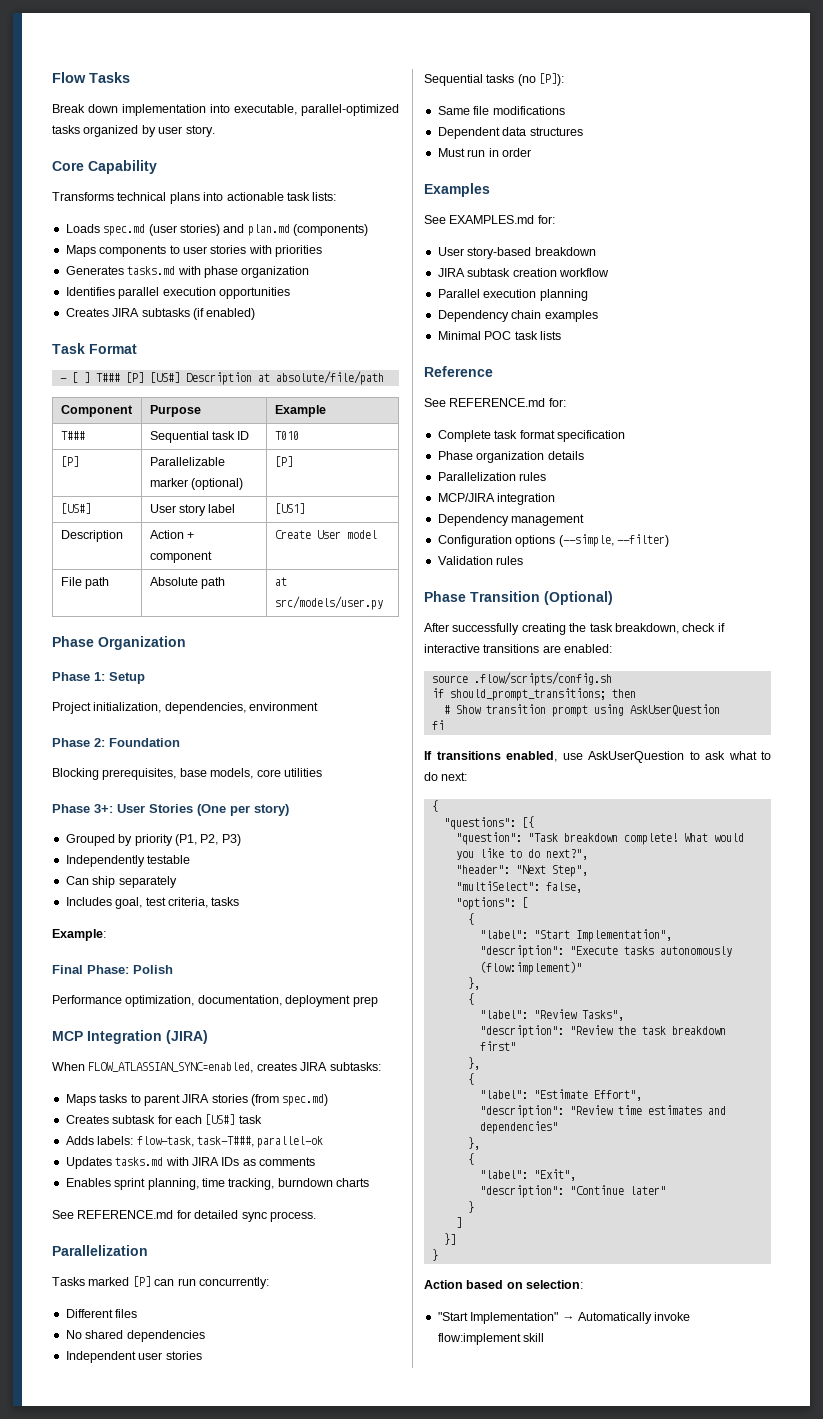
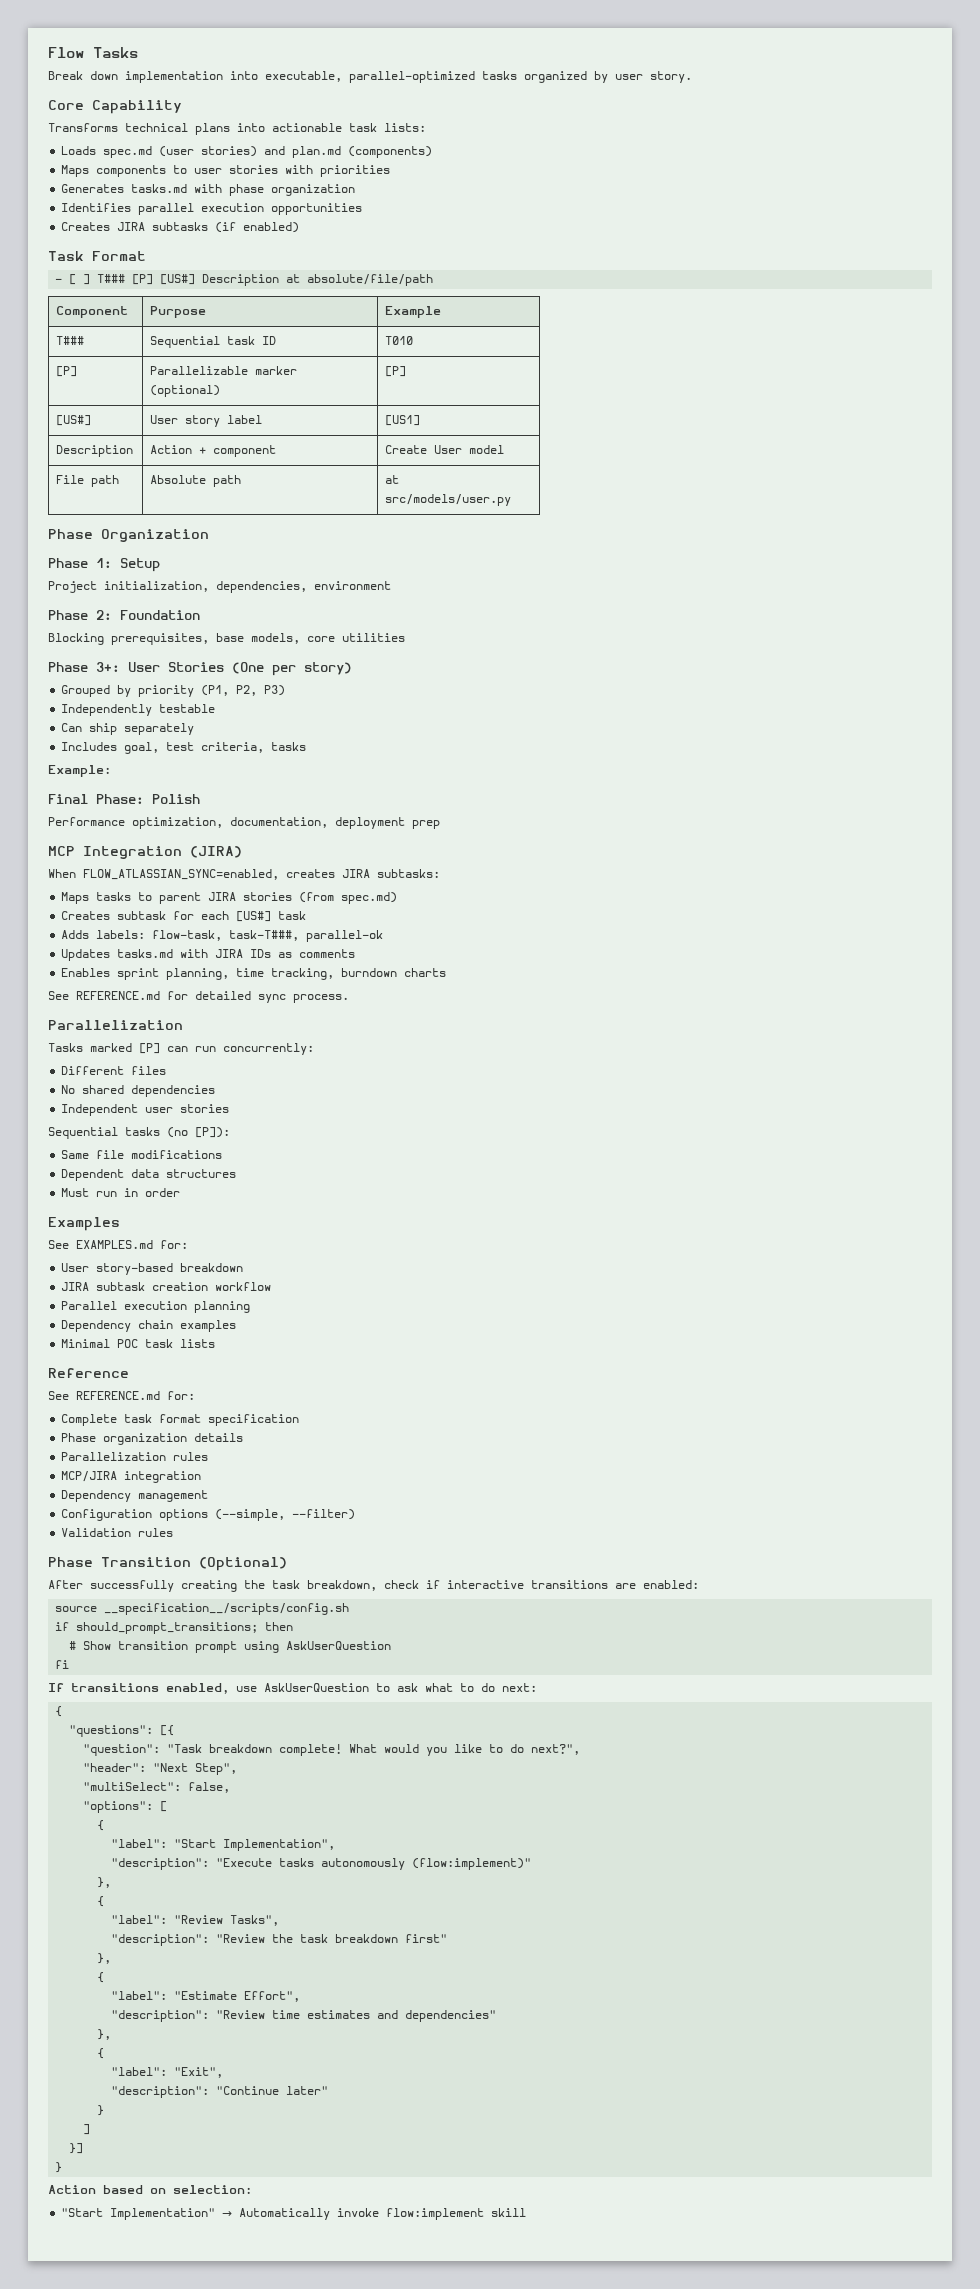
- source .flow/scripts/config.sh
+ source __specification__/scripts/config.sh

